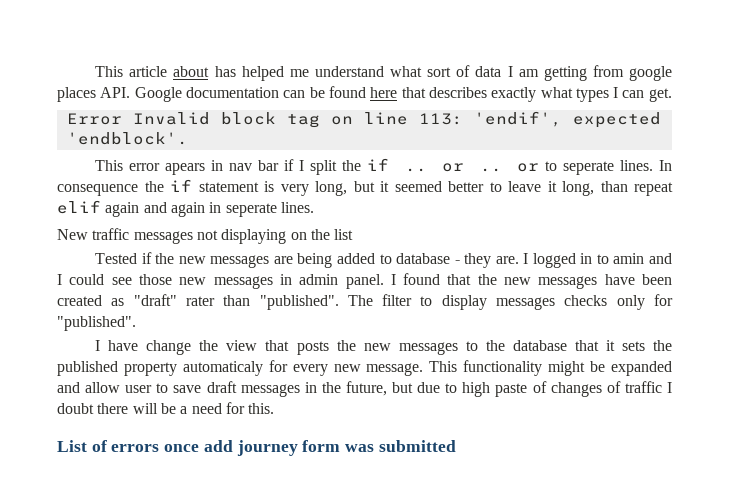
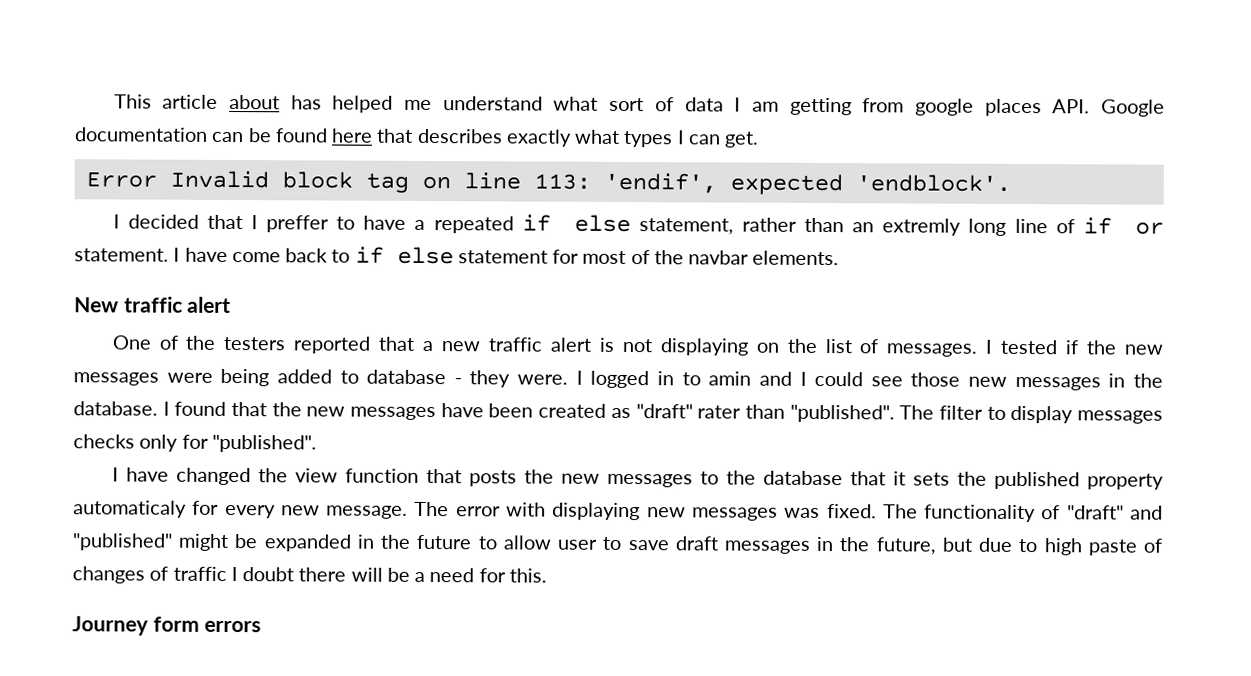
- This error apears in nav bar if I split the if .. or .. or to seperate lines. In consequence the if statement is very long, but it seemed better to leave it long, than repeat elif again and again in seperate lines.
- New traffic messages not displaying on the list
- Tested if the new messages are being added to database - they are.
+ I decided that I preffer to have a repeated if else statement, rather than an extremly long line of if or statement. I have come back to if else statement for most of the navbar elements.
+ New traffic alert
+ One of the testers reported that a new traffic alert is not displaying on the list of messages. I tested if the new messages were being added to database - they were.
- I logged in to amin and I could see those new messages in admin panel.
+ I logged in to amin and I could see those new messages in the database.
- I have change the view that posts the new messages to the database that it sets the published property automaticaly for every new message.
+ I have changed the view function that posts the new messages to the database that it sets the published property automaticaly for every new message.
- This functionality might be expanded and allow user to save draft messages in the future, but due to high paste of changes of traffic I doubt there will be a need for this.
+ The error with displaying new messages was fixed. The functionality of "draft" and "published" might be expanded in the future to allow user to save draft messages in the future, but due to high paste of changes of traffic I doubt there will be a need for this.
- List of errors once add journey form was submitted
+ Journey form errors

